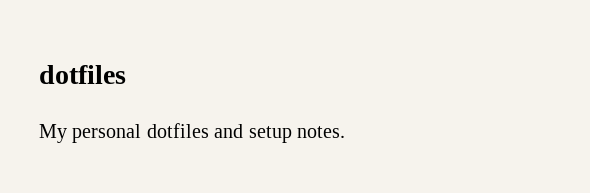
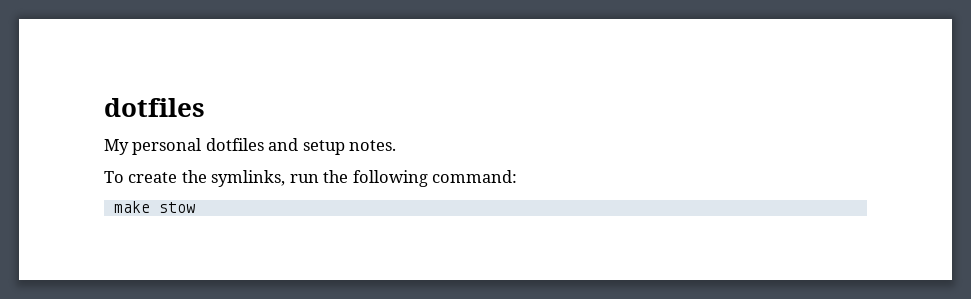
+ To create the symlinks, run the following command:
+ make stow

